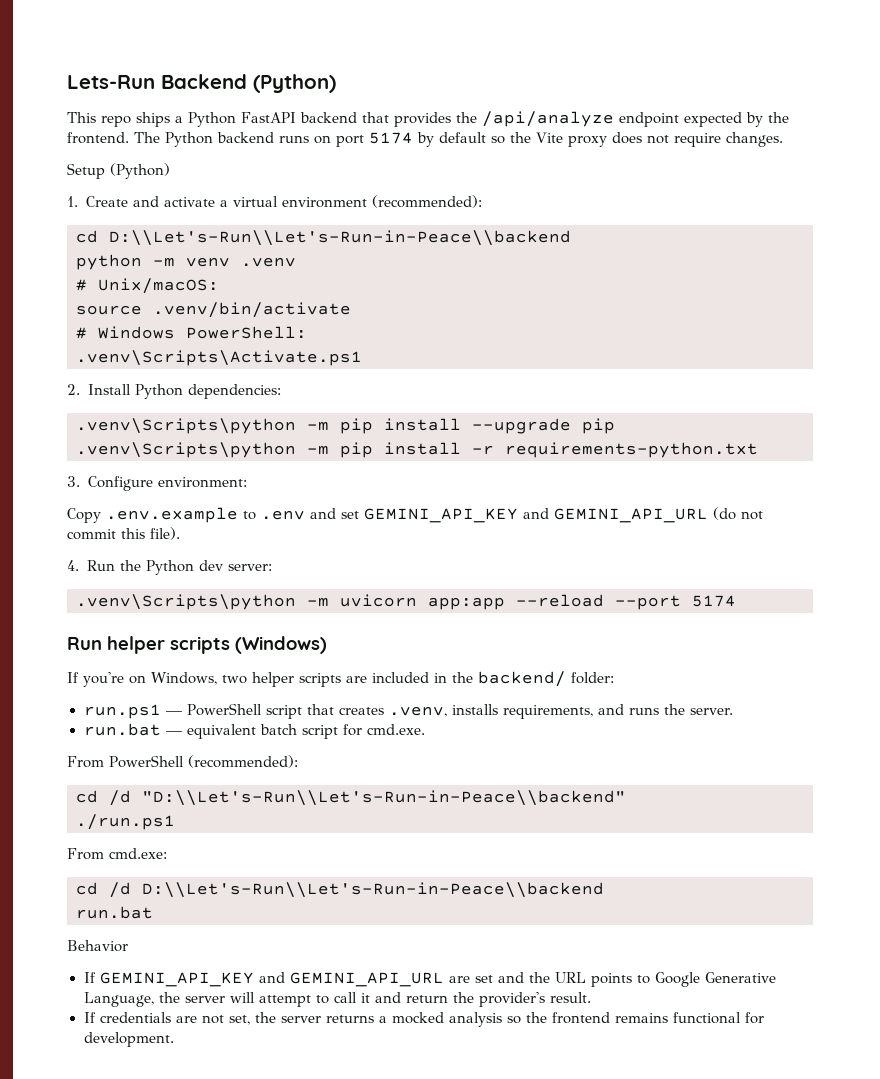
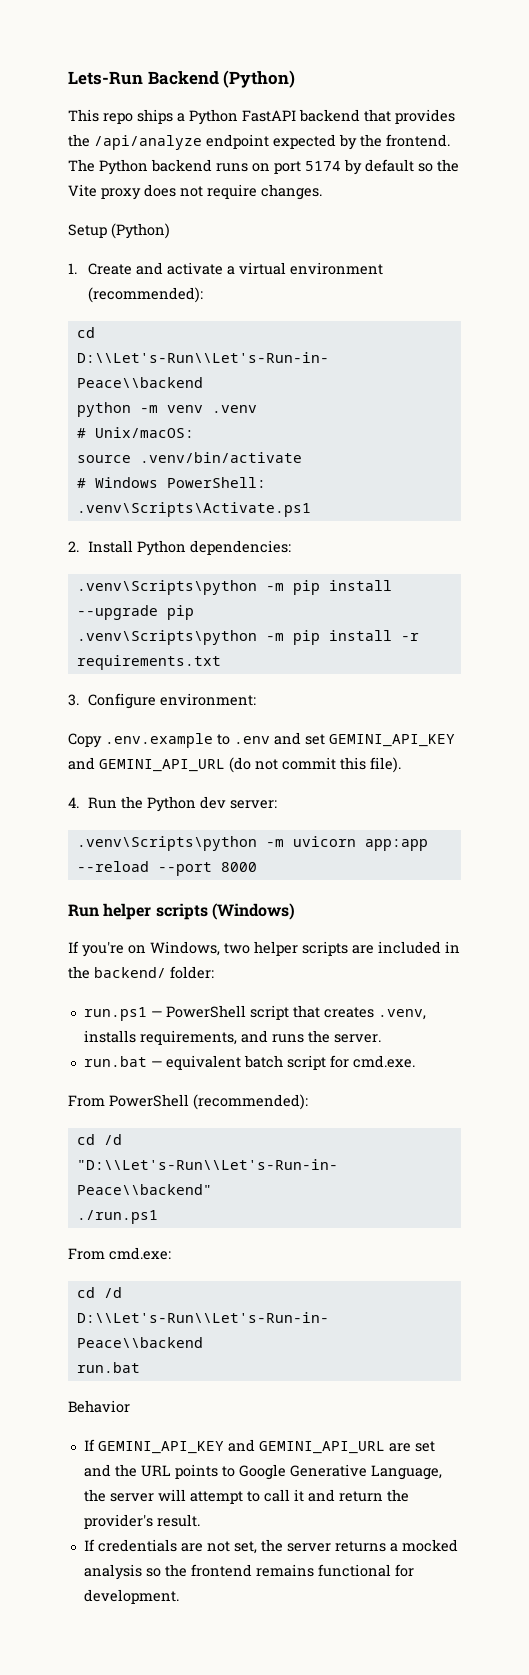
- .venv\Scripts\python -m pip install -r requirements-python.txt
+ .venv\Scripts\python -m pip install -r requirements.txt
- .venv\Scripts\python -m uvicorn app:app --reload --port 5174
+ .venv\Scripts\python -m uvicorn app:app --reload --port 8000

